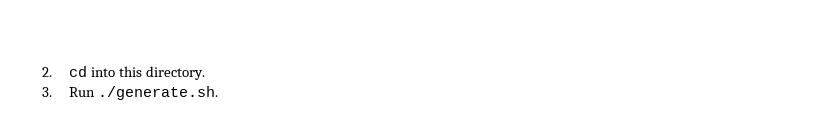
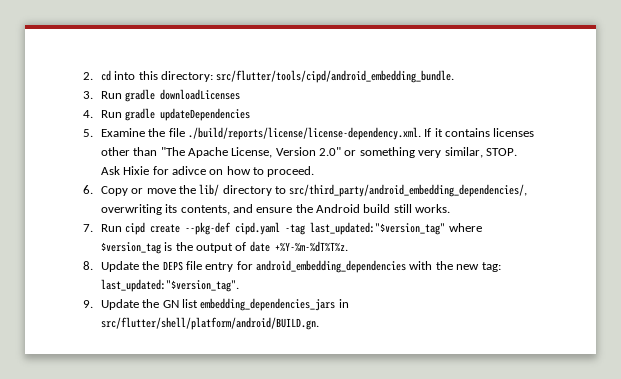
- 2. cd into this directory.
+ 2. cd into this directory: src/flutter/tools/cipd/android_embedding_bundle.
- 3. Run ./generate.sh.
+ 3. Run gradle downloadLicenses
+ 4. Run gradle updateDependencies
+ 5. Examine the file ./build/reports/license/license-dependency.xml. If it contains licenses other than "The Apache License, Version 2.0" or something very similar, STOP. Ask Hixie for adivce on how to proceed.
+ 6. Copy or move the lib/ directory to src/third_party/android_embedding_dependencies/, overwriting its contents, and ensure the Android build still works.
+ 7. Run cipd create --pkg-def cipd.yaml -tag last_updated:"$version_tag" where $version_tag is the output of date +%Y-%m-%dT%T%z.
+ 8. Update the DEPS file entry for android_embedding_dependencies with the new tag: last_updated:"$version_tag".
+ 9. Update the GN list embedding_dependencies_jars in src/flutter/shell/platform/android/BUILD.gn.

